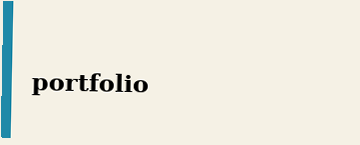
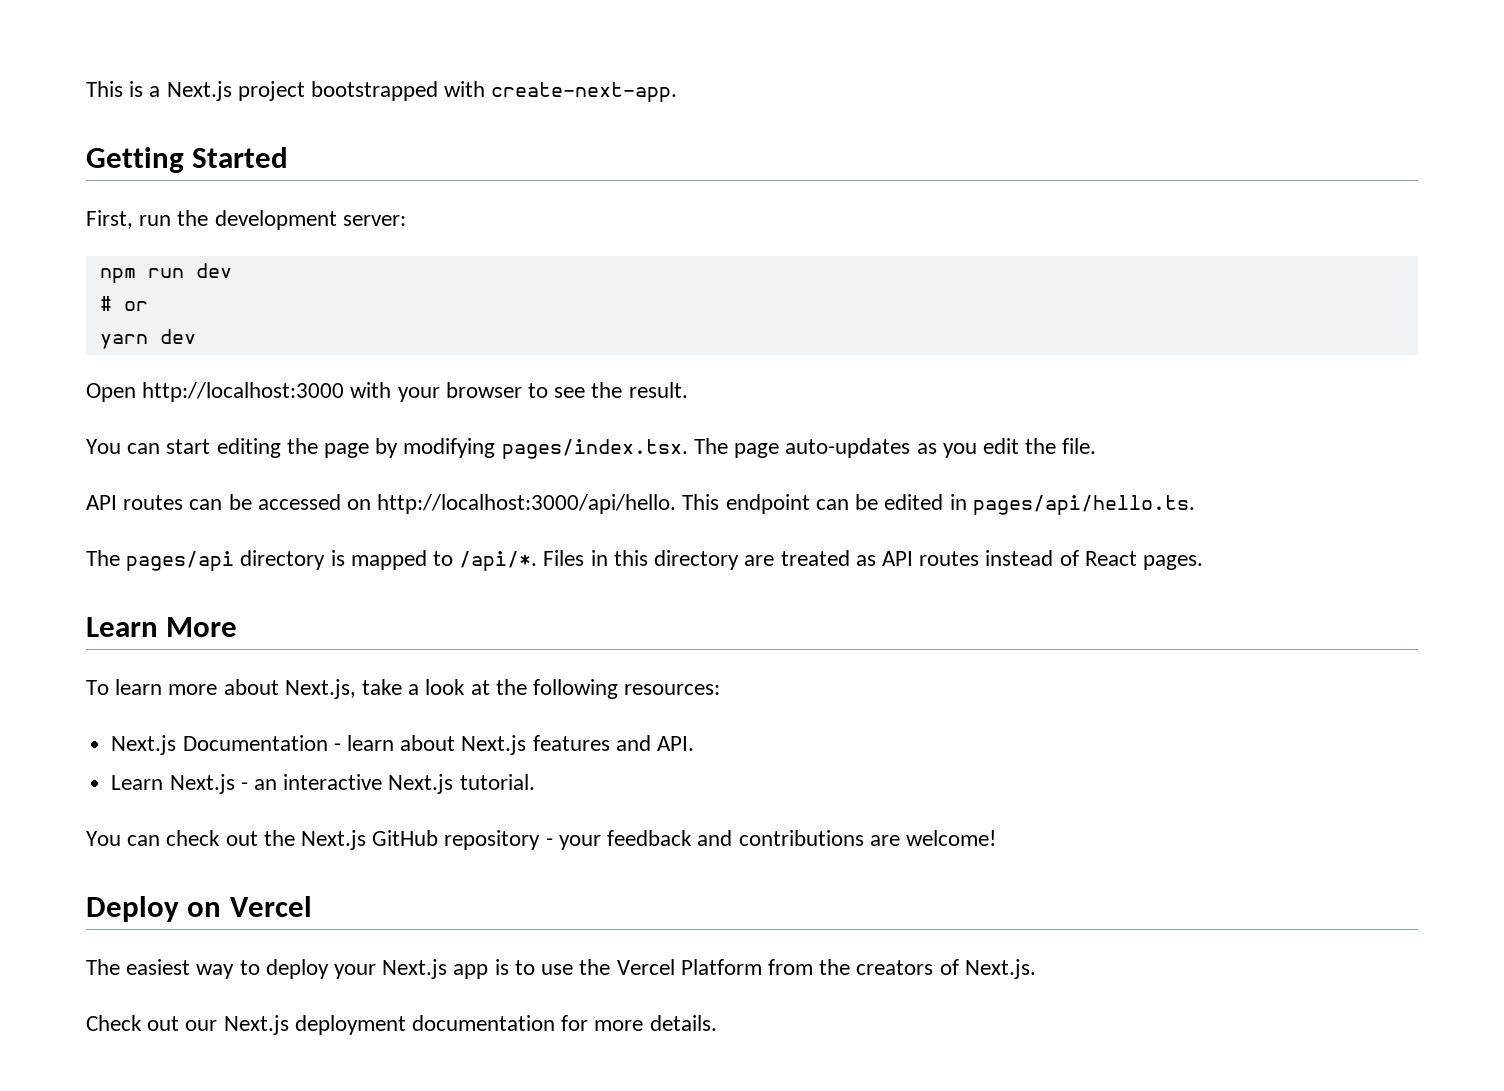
- portfolio
+ This is a Next.js project bootstrapped with create-next-app.
+ Getting Started
+ First, run the development server:
+ npm run dev
+ # or
+ yarn dev
+ Open http://localhost:3000 with your browser to see the result.
+ You can start editing the page by modifying pages/index.tsx. The page auto-updates as you edit the file.
+ API routes can be accessed on http://localhost:3000/api/hello. This endpoint can be edited in pages/api/hello.ts.
+ The pages/api directory is mapped to /api/*. Files in this directory are treated as API routes instead of React pages.
+ Learn More
+ To learn more about Next.js, take a look at the following resources:
+ Next.js Documentation - learn about Next.js features and API.
+ Learn Next.js - an interactive Next.js tutorial.
+ You can check out the Next.js GitHub repository - your feedback and contributions are welcome!
+ Deploy on Vercel
+ The easiest way to deploy your Next.js app is to use the Vercel Platform from the creators of Next.js.
+ Check out our Next.js deployment documentation for more details.

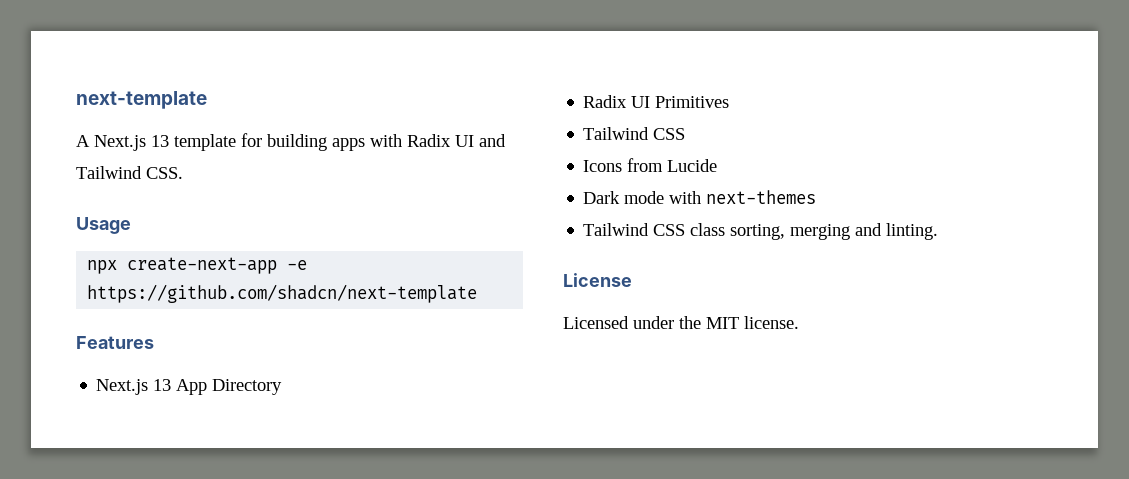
- This is a Next.js project bootstrapped with create-next-app.
- Getting Started
- First, run the development server:
- npm run dev
- # or
- yarn dev
- Open http://localhost:3000 with your browser to see the result.
- You can start editing the page by modifying pages/index.tsx. The page auto-updates as you edit the file.
- API routes can be accessed on http://localhost:3000/api/hello. This endpoint can be edited in pages/api/hello.ts.
- The pages/api directory is mapped to /api/*. Files in this directory are treated as API routes instead of React pages.
- Learn More
- To learn more about Next.js, take a look at the following resources:
- Next.js Documentation - learn about Next.js features and API.
- Learn Next.js - an interactive Next.js tutorial.
- You can check out the Next.js GitHub repository - your feedback and contributions are welcome!
- Deploy on Vercel
- The easiest way to deploy your Next.js app is to use the Vercel Platform from the creators of Next.js.
- Check out our Next.js deployment documentation for more details.
+ next-template
+ A Next.js 13 template for building apps with Radix UI and Tailwind CSS.
+ Usage
+ npx create-next-app -e https://github.com/shadcn/next-template
+ Features
+ Next.js 13 App Directory
+ Radix UI Primitives
+ Tailwind CSS
+ Icons from Lucide
+ Dark mode with next-themes
+ Tailwind CSS class sorting, merging and linting.
+ License
+ Licensed under the MIT license.

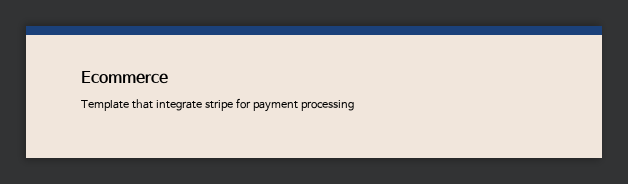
- next-template
- A Next.js 13 template for building apps with Radix UI and Tailwind CSS.
- Usage
- npx create-next-app -e https://github.com/shadcn/next-template
- Features
- Next.js 13 App Directory
- Radix UI Primitives
- Tailwind CSS
- Icons from Lucide
- Dark mode with next-themes
- Tailwind CSS class sorting, merging and linting.
- License
- Licensed under the MIT license.
+ Ecommerce
+ Template that integrate stripe for payment processing

